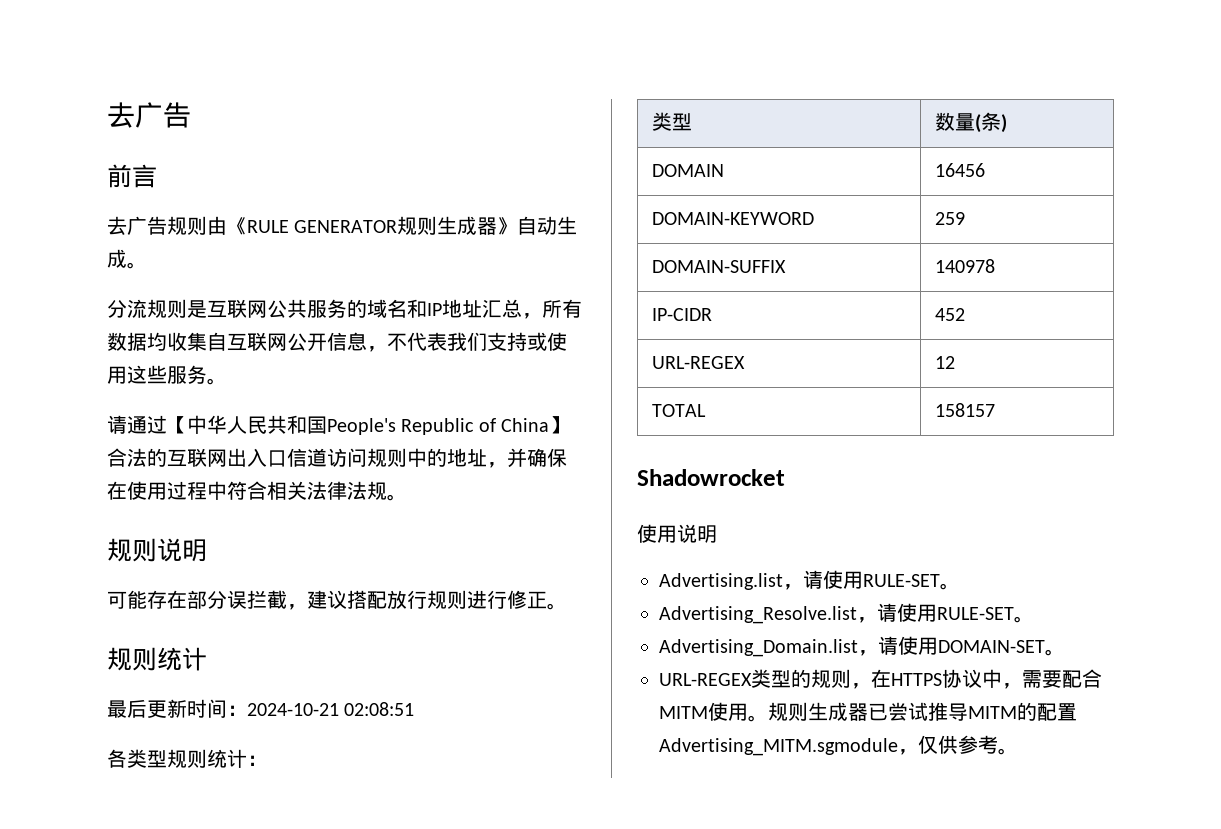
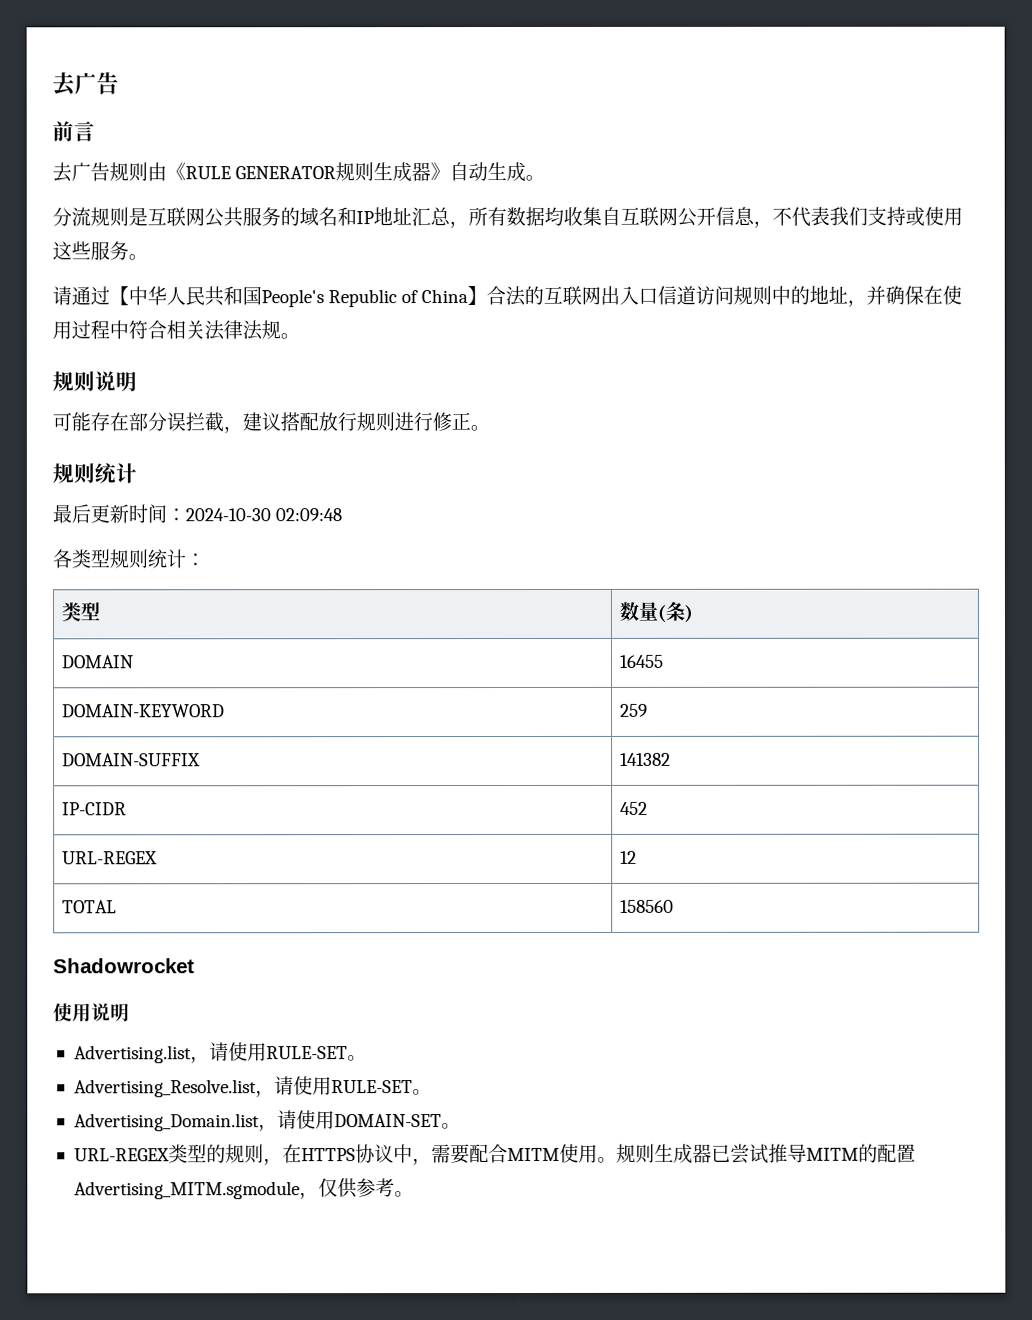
- 最后更新时间：2024-10-21 02:08:51
+ 最后更新时间：2024-10-30 02:09:48
- DOMAIN | 16456
+ DOMAIN | 16455
- DOMAIN-SUFFIX | 140978
+ DOMAIN-SUFFIX | 141382
- TOTAL | 158157
+ TOTAL | 158560

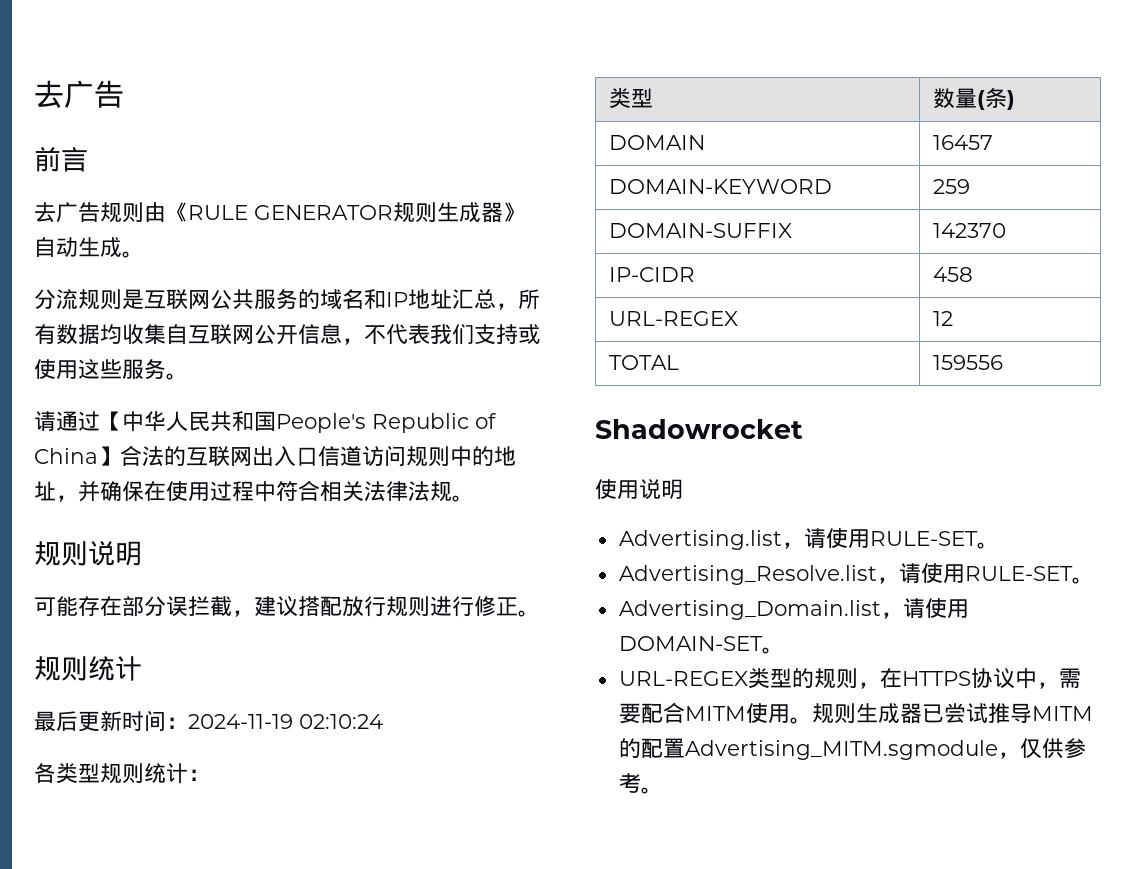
- 最后更新时间：2024-10-30 02:09:48
+ 最后更新时间：2024-11-19 02:10:24
- DOMAIN | 16455
+ DOMAIN | 16457
- DOMAIN-SUFFIX | 141382
+ DOMAIN-SUFFIX | 142370
- IP-CIDR | 452
+ IP-CIDR | 458
- TOTAL | 158560
+ TOTAL | 159556

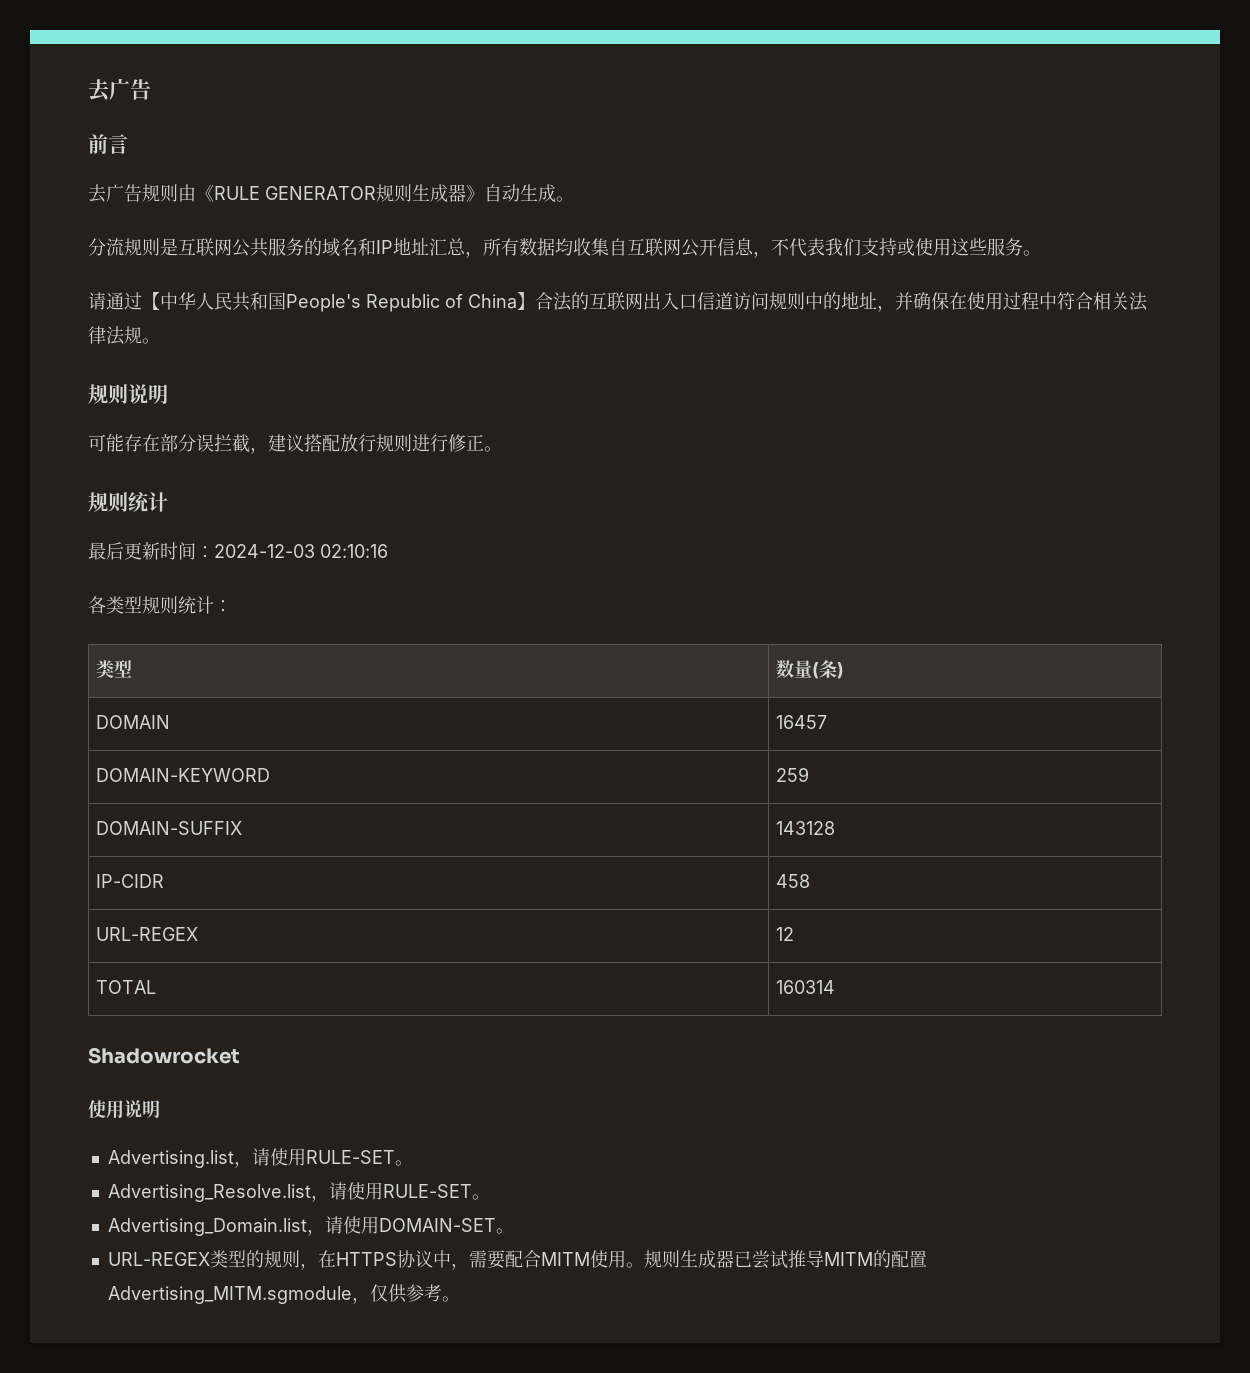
- 最后更新时间：2024-11-19 02:10:24
+ 最后更新时间：2024-12-03 02:10:16
- DOMAIN-SUFFIX | 142370
+ DOMAIN-SUFFIX | 143128
- TOTAL | 159556
+ TOTAL | 160314

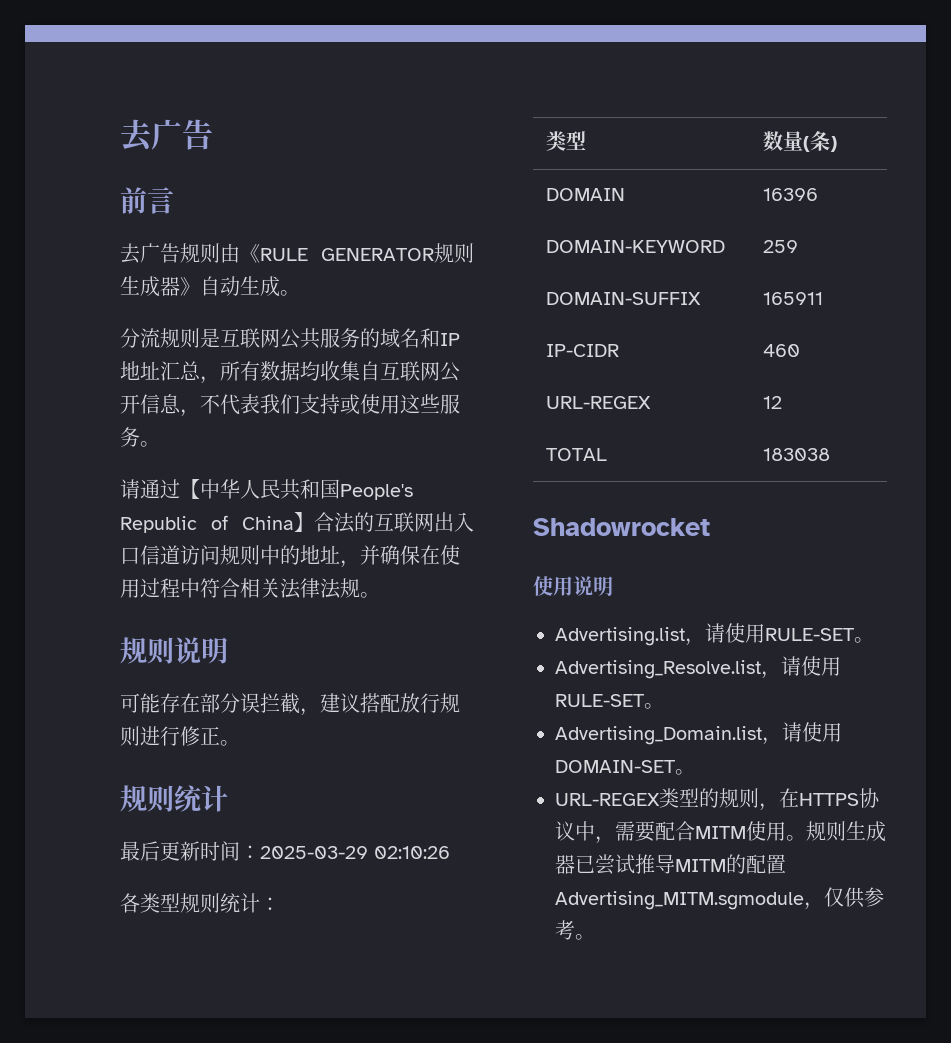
- 最后更新时间：2024-12-03 02:10:16
+ 最后更新时间：2025-03-29 02:10:26
- DOMAIN | 16457
+ DOMAIN | 16396
- DOMAIN-SUFFIX | 143128
+ DOMAIN-SUFFIX | 165911
- IP-CIDR | 458
+ IP-CIDR | 460
- TOTAL | 160314
+ TOTAL | 183038

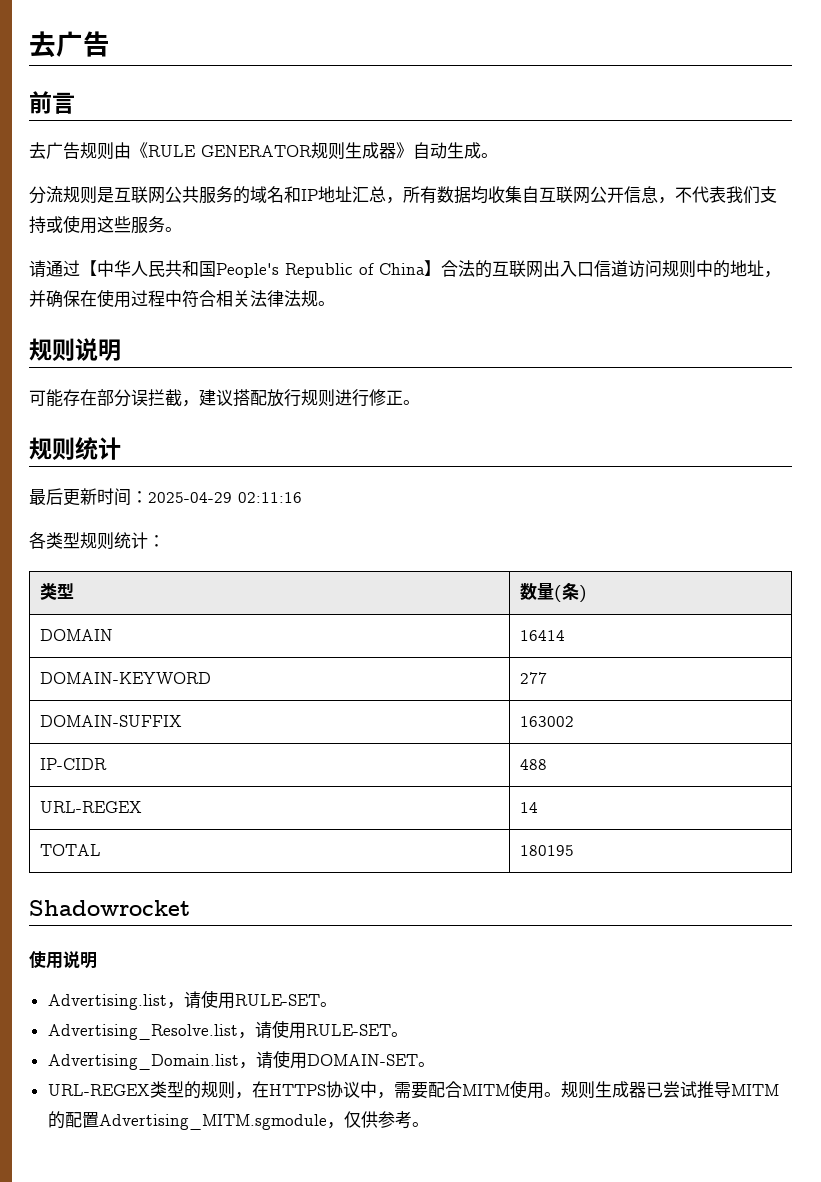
- 最后更新时间：2025-03-29 02:10:26
+ 最后更新时间：2025-04-29 02:11:16
- DOMAIN | 16396
+ DOMAIN | 16414
- DOMAIN-KEYWORD | 259
+ DOMAIN-KEYWORD | 277
- DOMAIN-SUFFIX | 165911
+ DOMAIN-SUFFIX | 163002
- IP-CIDR | 460
+ IP-CIDR | 488
- URL-REGEX | 12
+ URL-REGEX | 14
- TOTAL | 183038
+ TOTAL | 180195

